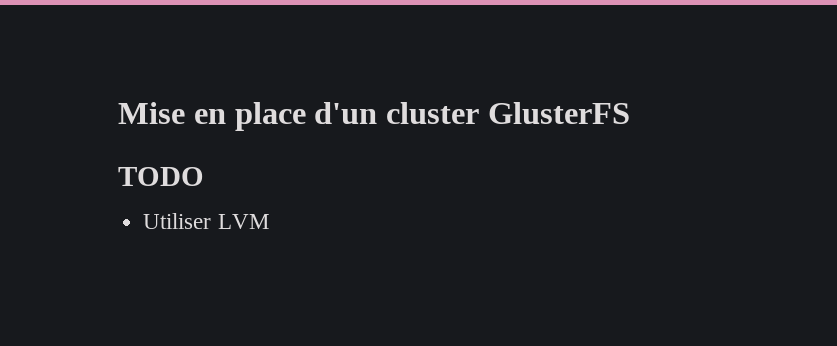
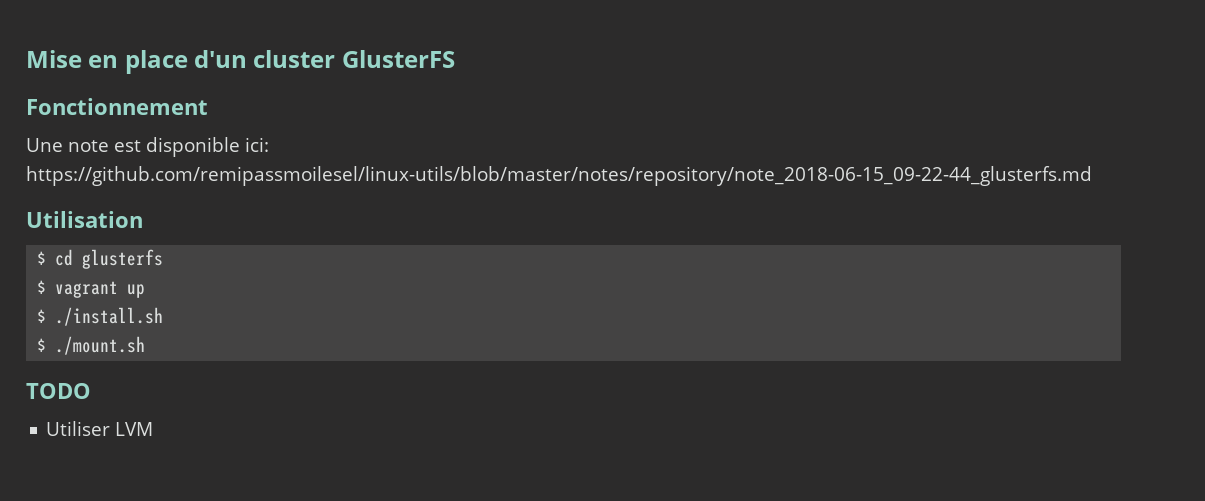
+ Fonctionnement
+ Une note est disponible ici: https://github.com/remipassmoilesel/linux-utils/blob/master/notes/repository/note_2018-06-15_09-22-44_glusterfs.md
+ Utilisation
+ $ cd glusterfs
+ $ vagrant up
+ $ ./install.sh
+ $ ./mount.sh

